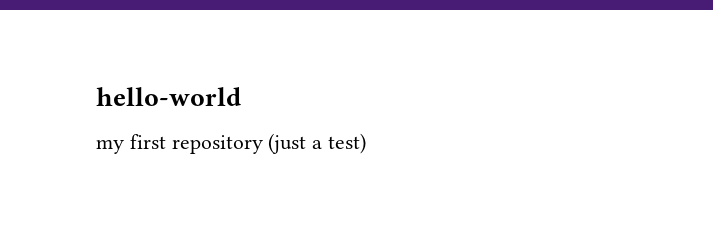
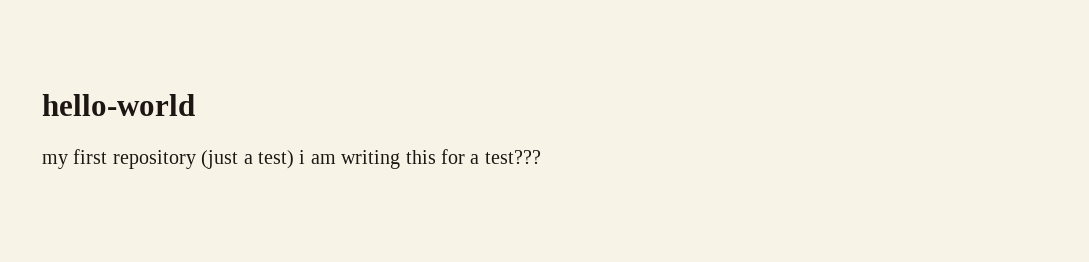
- my first repository (just a test)
+ my first repository (just a test) i am writing this for a test???

